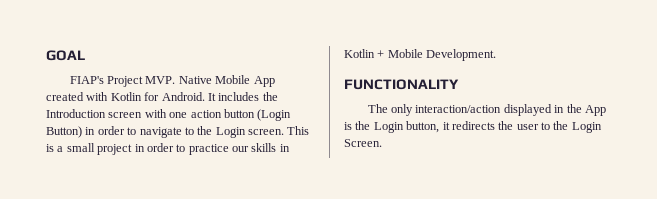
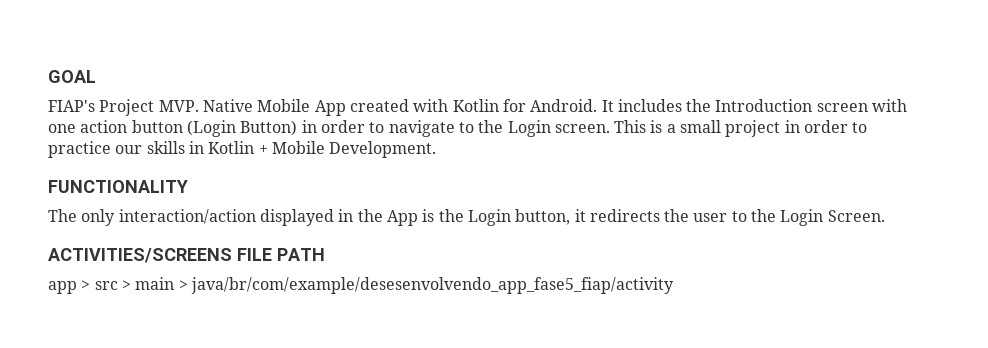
+ ACTIVITIES/SCREENS FILE PATH
+ app > src > main > java/br/com/example/desesenvolvendo_app_fase5_fiap/activity

